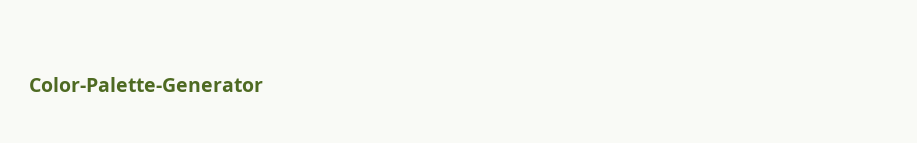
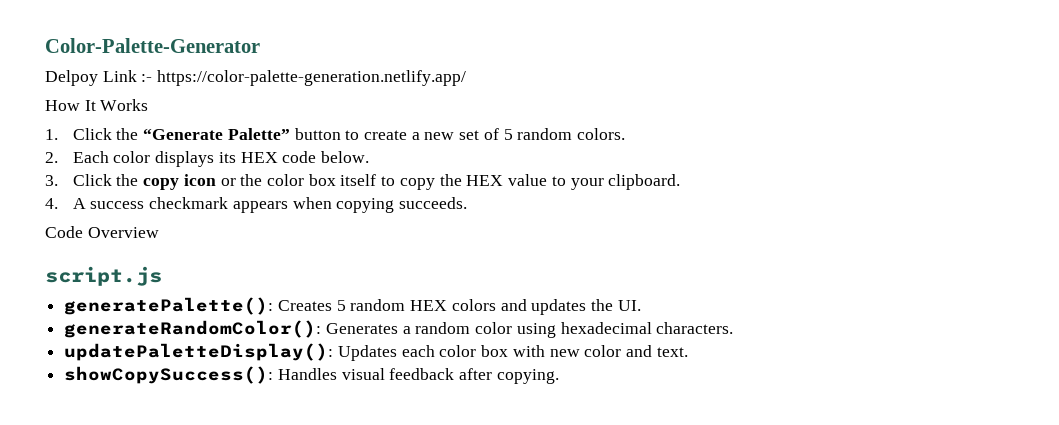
+ Delpoy Link :- https://color-palette-generation.netlify.app/
+ How It Works
+ 1. Click the “Generate Palette” button to create a new set of 5 random colors.
+ 2. Each color displays its HEX code below.
+ 3. Click the copy icon or the color box itself to copy the HEX value to your clipboard.
+ 4. A success checkmark appears when copying succeeds.
+ Code Overview
+ script.js
+ generatePalette(): Creates 5 random HEX colors and updates the UI.
+ generateRandomColor(): Generates a random color using hexadecimal characters.
+ updatePaletteDisplay(): Updates each color box with new color and text.
+ showCopySuccess(): Handles visual feedback after copying.

